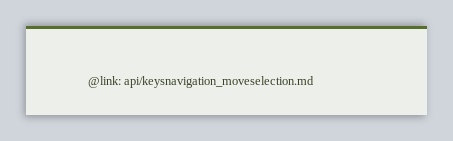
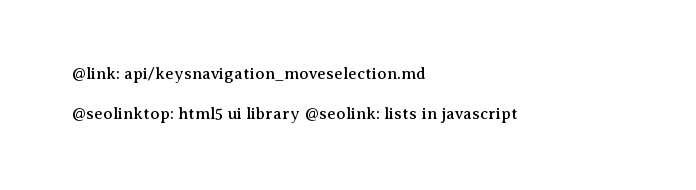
+ @seolinktop: html5 ui library @seolink: lists in javascript

